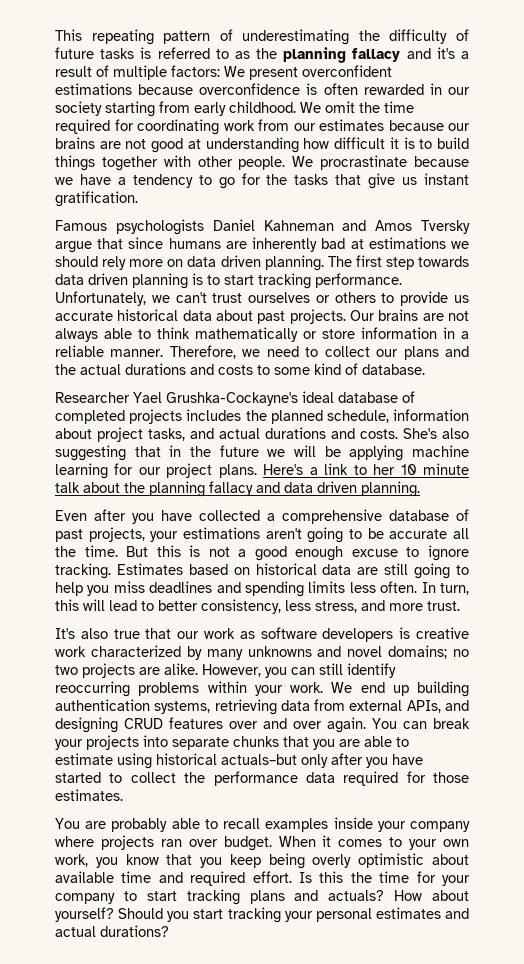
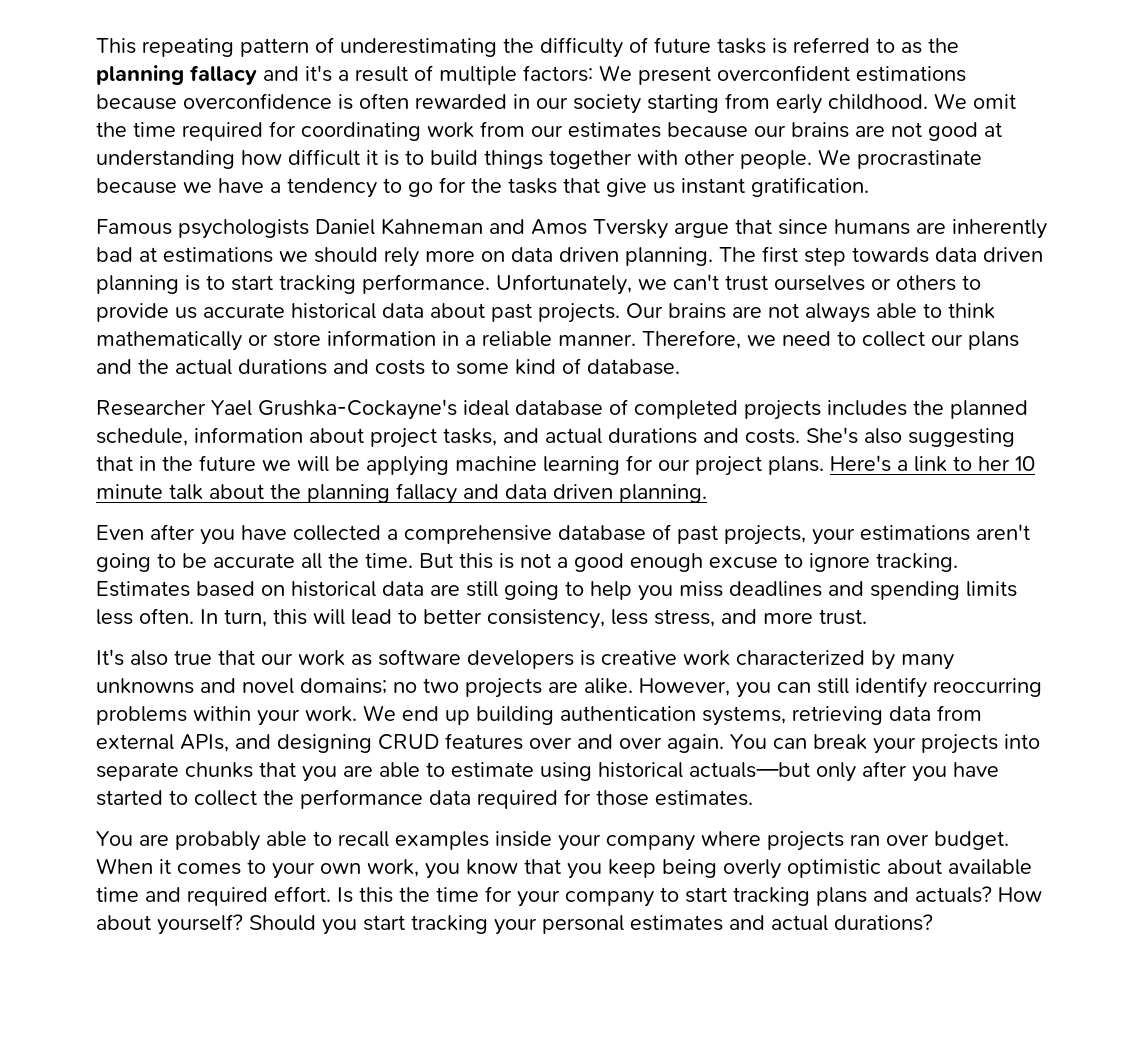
- You can break your projects into separate chunks that you are able to estimate using historical actuals–but only after you have started to collect the performance data required for those estimates.
+ You can break your projects into separate chunks that you are able to estimate using historical actuals—but only after you have started to collect the performance data required for those estimates.

